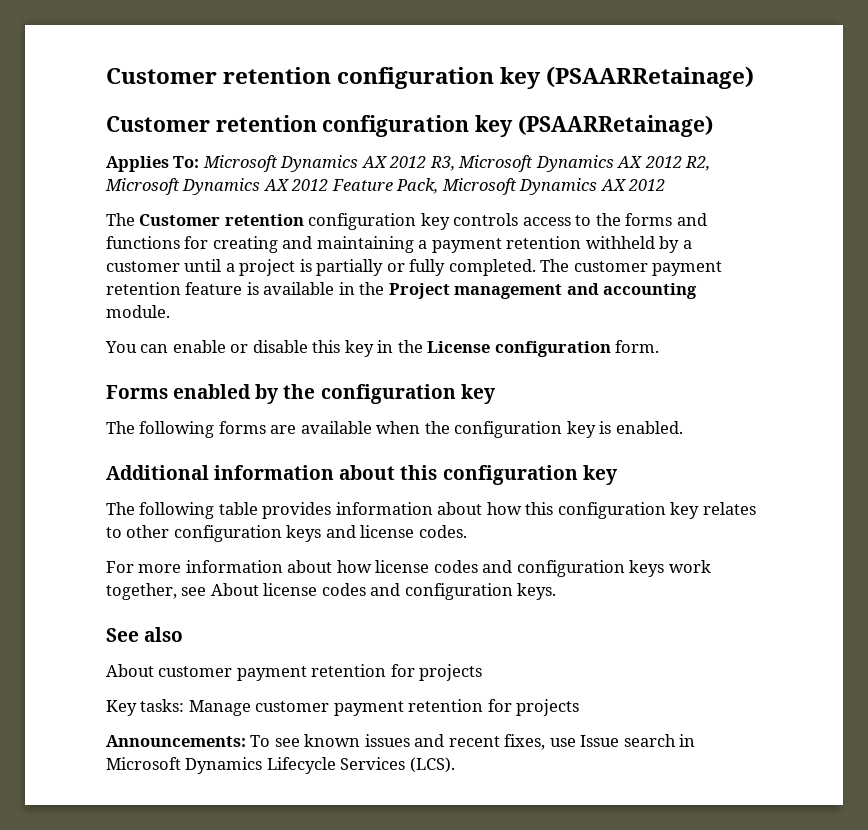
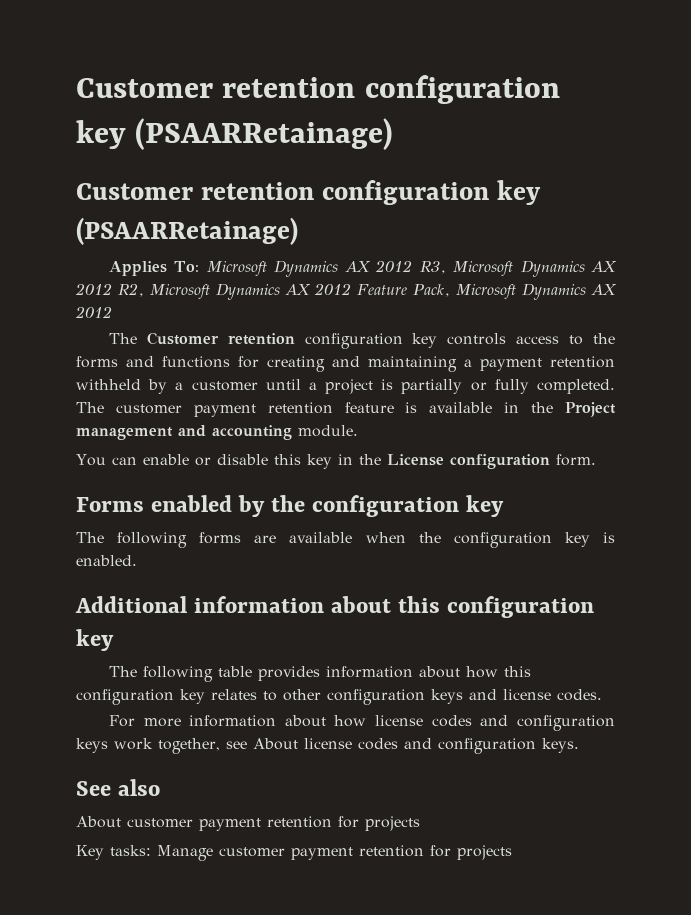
- Announcements: To see known issues and recent fixes, use Issue search in Microsoft Dynamics Lifecycle Services (LCS).

